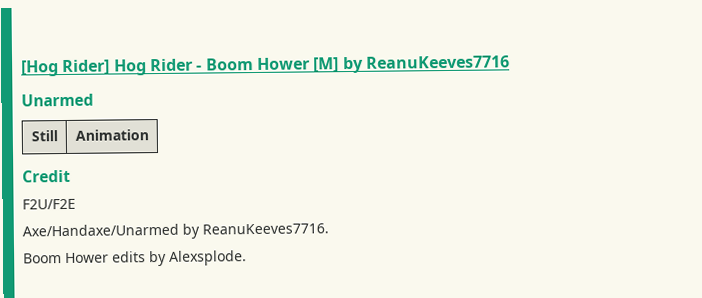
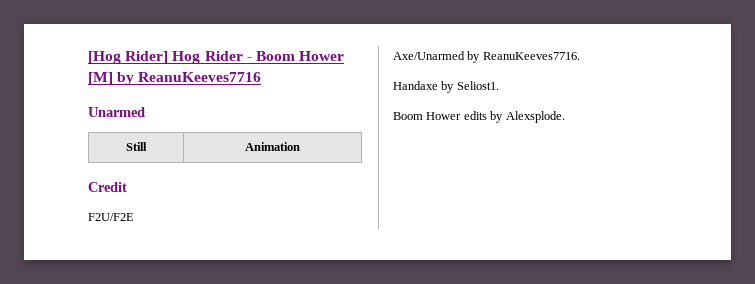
- Axe/Handaxe/Unarmed by ReanuKeeves7716.
+ Axe/Unarmed by ReanuKeeves7716.
+ Handaxe by Seliost1.

